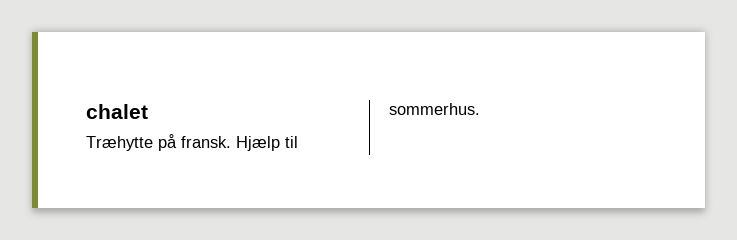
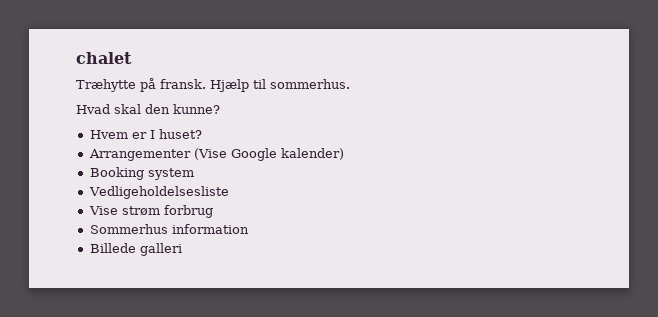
+ Hvad skal den kunne?
+ Hvem er I huset?
+ Arrangementer (Vise Google kalender)
+ Booking system
+ Vedligeholdelsesliste
+ Vise strøm forbrug
+ Sommerhus information
+ Billede galleri

